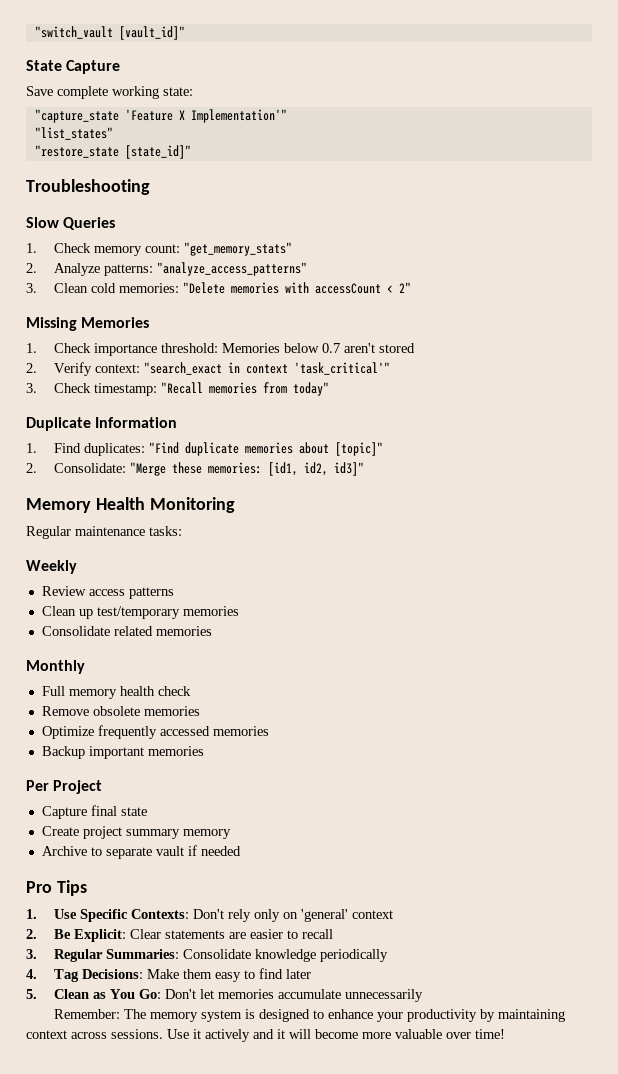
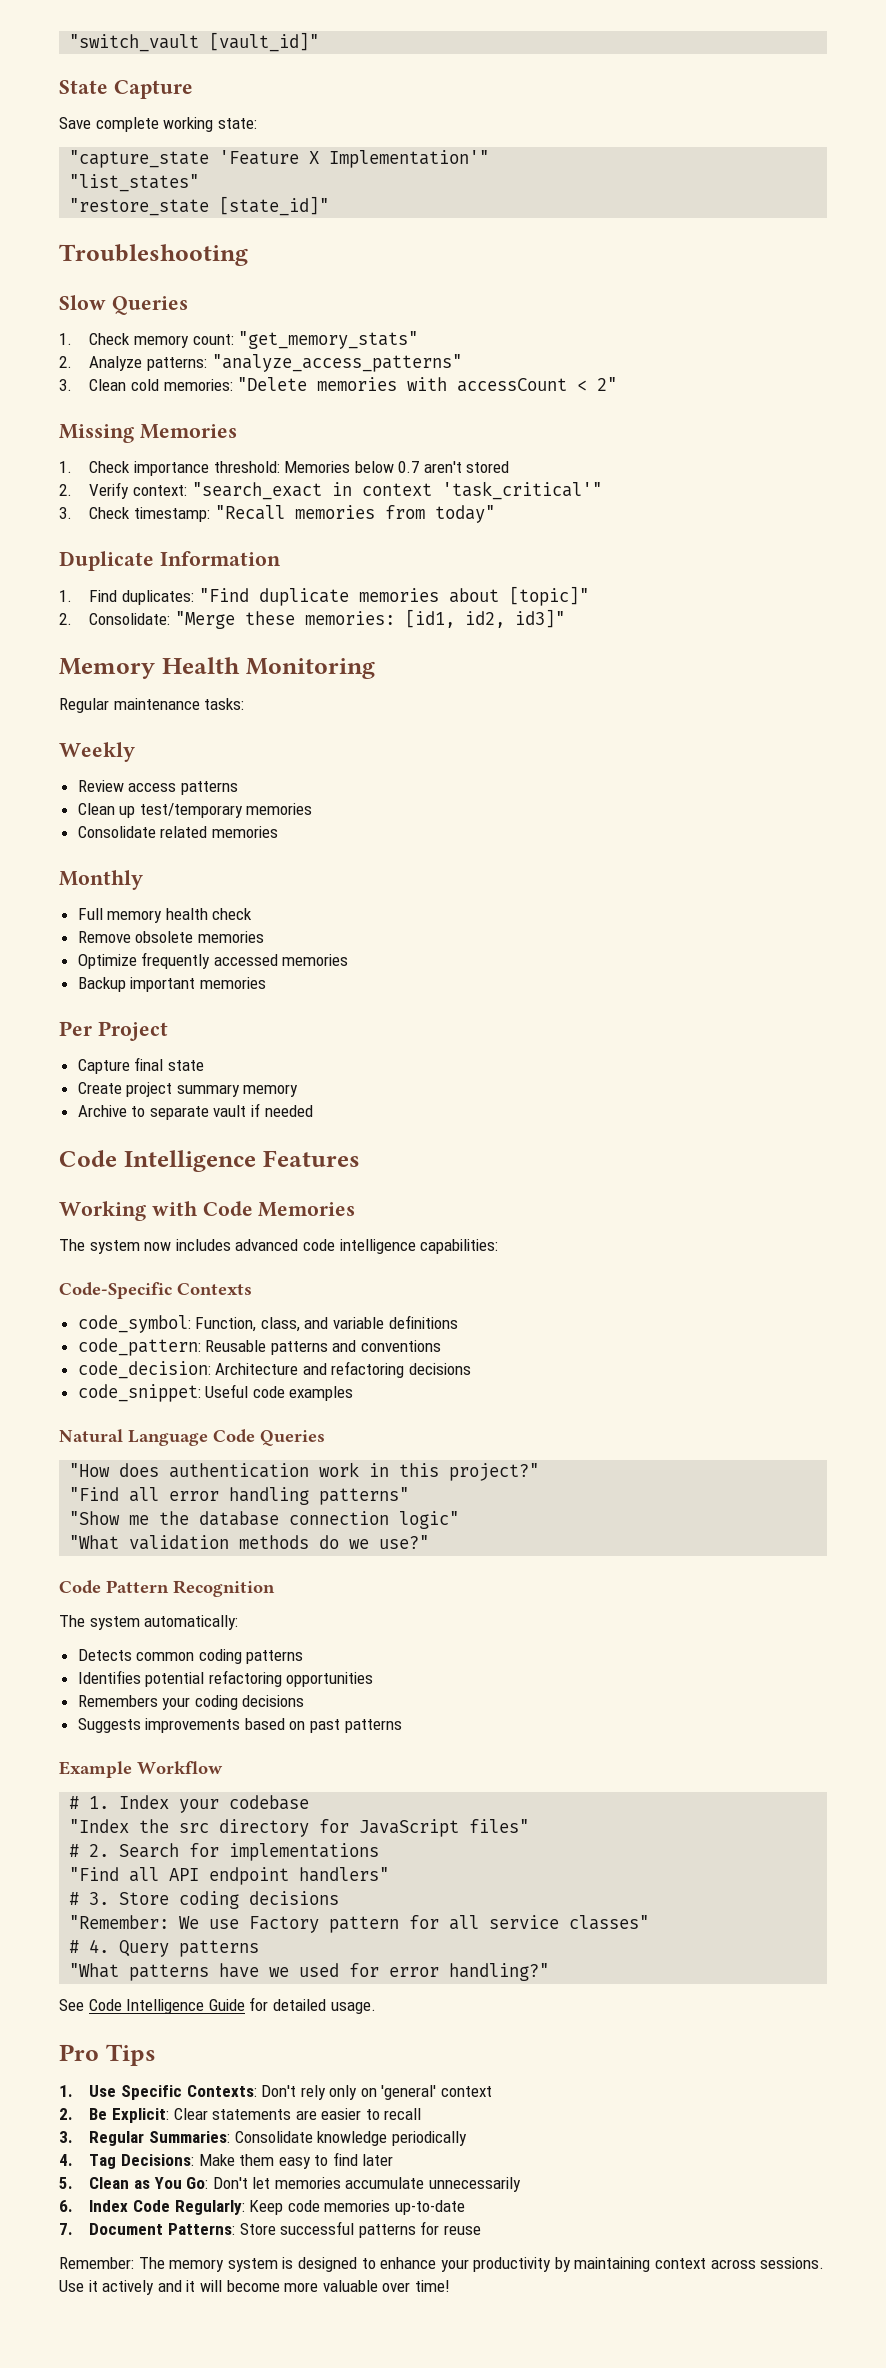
+ Code Intelligence Features
+ Working with Code Memories
+ The system now includes advanced code intelligence capabilities:
+ Code-Specific Contexts
+ code_symbol: Function, class, and variable definitions
+ code_pattern: Reusable patterns and conventions
+ code_decision: Architecture and refactoring decisions
+ code_snippet: Useful code examples
+ Natural Language Code Queries
+ "How does authentication work in this project?"
+ "Find all error handling patterns"
+ "Show me the database connection logic"
+ "What validation methods do we use?"
+ Code Pattern Recognition
+ The system automatically:
+ Detects common coding patterns
+ Identifies potential refactoring opportunities
+ Remembers your coding decisions
+ Suggests improvements based on past patterns
+ Example Workflow
+ # 1. Index your codebase
+ "Index the src directory for JavaScript files"
+ # 2. Search for implementations
+ "Find all API endpoint handlers"
+ # 3. Store coding decisions
+ "Remember: We use Factory pattern for all service classes"
+ # 4. Query patterns
+ "What patterns have we used for error handling?"
+ See Code Intelligence Guide for detailed usage.
+ 6. Index Code Regularly: Keep code memories up-to-date
+ 7. Document Patterns: Store successful patterns for reuse

